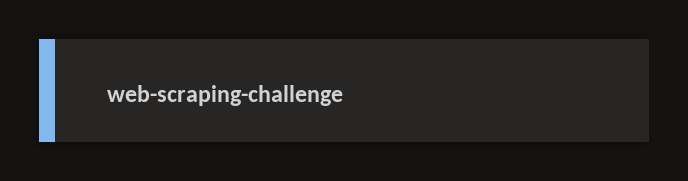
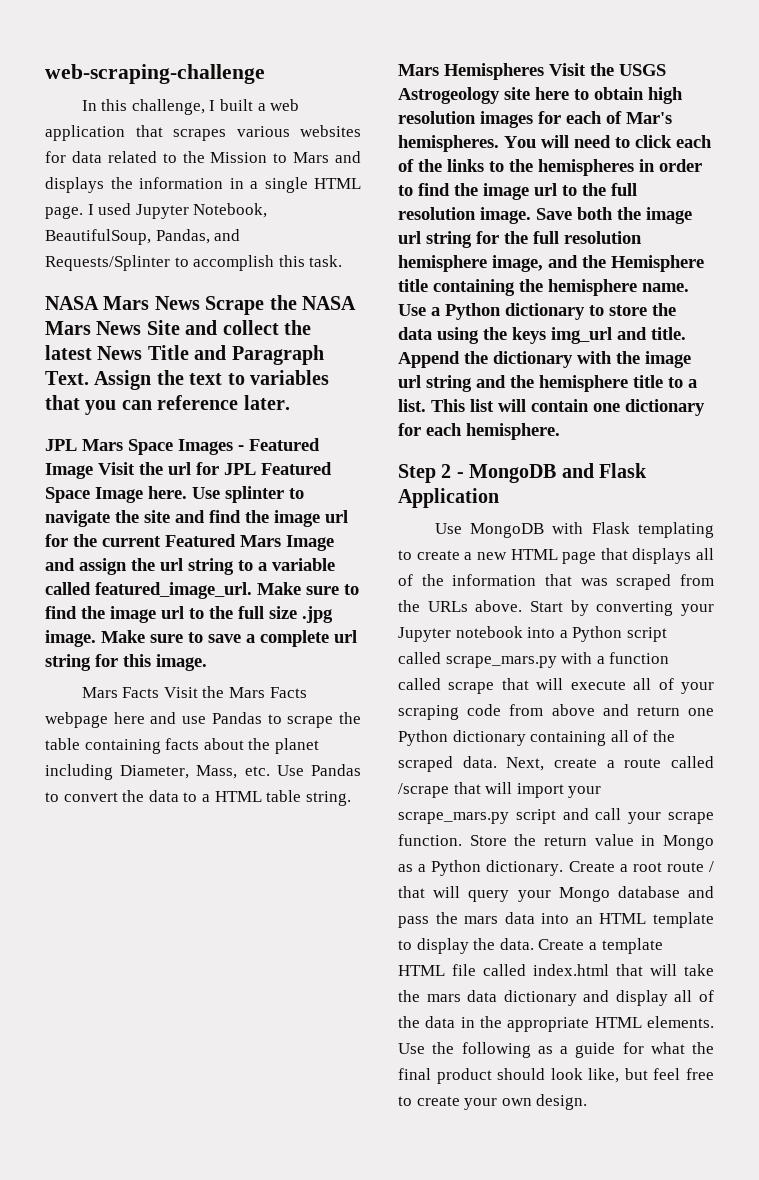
+ In this challenge, I built a web application that scrapes various websites for data related to the Mission to Mars and displays the information in a single HTML page. I used Jupyter Notebook, BeautifulSoup, Pandas, and Requests/Splinter to accomplish this task.
+ NASA Mars News Scrape the NASA Mars News Site and collect the latest News Title and Paragraph Text. Assign the text to variables that you can reference later.
+ JPL Mars Space Images - Featured Image Visit the url for JPL Featured Space Image here. Use splinter to navigate the site and find the image url for the current Featured Mars Image and assign the url string to a variable called featured_image_url. Make sure to find the image url to the full size .jpg image. Make sure to save a complete url string for this image.
+ Mars Facts Visit the Mars Facts webpage here and use Pandas to scrape the table containing facts about the planet including Diameter, Mass, etc. Use Pandas to convert the data to a HTML table string.
+ Mars Hemispheres Visit the USGS Astrogeology site here to obtain high resolution images for each of Mar's hemispheres. You will need to click each of the links to the hemispheres in order to find the image url to the full resolution image. Save both the image url string for the full resolution hemisphere image, and the Hemisphere title containing the hemisphere name. Use a Python dictionary to store the data using the keys img_url and title. Append the dictionary with the image url string and the hemisphere title to a list. This list will contain one dictionary for each hemisphere.
+ Step 2 - MongoDB and Flask Application
+ Use MongoDB with Flask templating to create a new HTML page that displays all of the information that was scraped from the URLs above. Start by converting your Jupyter notebook into a Python script called scrape_mars.py with a function called scrape that will execute all of your scraping code from above and return one Python dictionary containing all of the scraped data. Next, create a route called /scrape that will import your scrape_mars.py script and call your scrape function. Store the return value in Mongo as a Python dictionary. Create a root route / that will query your Mongo database and pass the mars data into an HTML template to display the data. Create a template HTML file called index.html that will take the mars data dictionary and display all of the data in the appropriate HTML elements. Use the following as a guide for what the final product should look like, but feel free to create your own design.

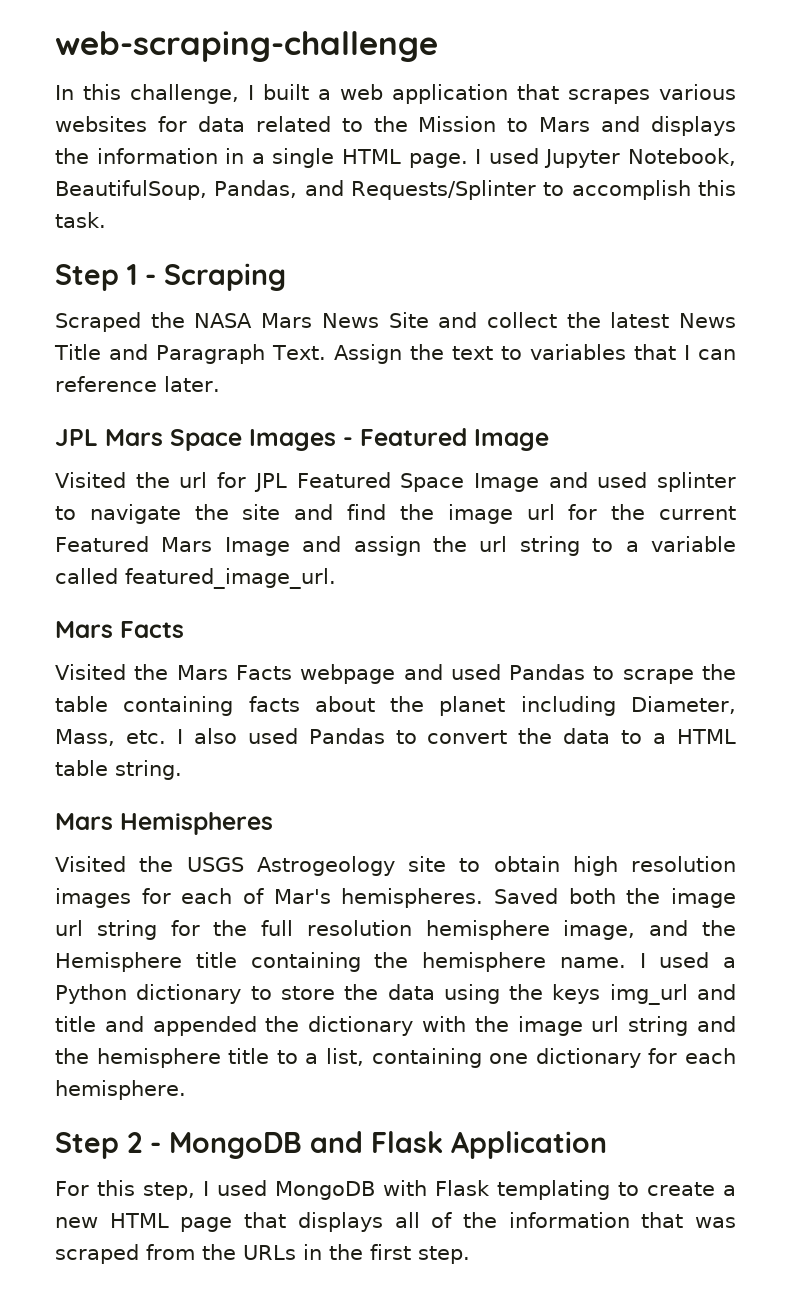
- NASA Mars News Scrape the NASA Mars News Site and collect the latest News Title and Paragraph Text.
+ Step 1 - Scraping
+ Scraped the NASA Mars News Site and collect the latest News Title and Paragraph Text.
- Assign the text to variables that you can reference later.
+ Assign the text to variables that I can reference later.
- JPL Mars Space Images - Featured Image Visit the url for JPL Featured Space Image here. Use splinter to navigate the site and find the image url for the current Featured Mars Image and assign the url string to a variable called featured_image_url. Make sure to find the image url to the full size .jpg image. Make sure to save a complete url string for this image.
- Mars Facts Visit the Mars Facts webpage here and use Pandas to scrape the table containing facts about the planet including Diameter, Mass, etc. Use Pandas to convert the data to a HTML table string.
+ JPL Mars Space Images - Featured Image
+ Visited the url for JPL Featured Space Image and used splinter to navigate the site and find the image url for the current Featured Mars Image and assign the url string to a variable called featured_image_url.
+ Mars Facts
+ Visited the Mars Facts webpage and used Pandas to scrape the table containing facts about the planet including Diameter, Mass, etc. I also used Pandas to convert the data to a HTML table string.
- Mars Hemispheres Visit the USGS Astrogeology site here to obtain high resolution images for each of Mar's hemispheres.
+ Mars Hemispheres
+ Visited the USGS Astrogeology site to obtain high resolution images for each of Mar's hemispheres.
- You will need to click each of the links to the hemispheres in order to find the image url to the full resolution image. Save both the image url string for the full resolution hemisphere image, and the Hemisphere title containing the hemisphere name.
+ Saved both the image url string for the full resolution hemisphere image, and the Hemisphere title containing the hemisphere name.
- Use a Python dictionary to store the data using the keys img_url and title. Append the dictionary with the image url string and the hemisphere title to a list. This list will contain one dictionary for each hemisphere.
+ I used a Python dictionary to store the data using the keys img_url and title and appended the dictionary with the image url string and the hemisphere title to a list, containing one dictionary for each hemisphere.
- Use MongoDB with Flask templating to create a new HTML page that displays all of the information that was scraped from the URLs above. Start by converting your Jupyter notebook into a Python script called scrape_mars.py with a function called scrape that will execute all of your scraping code from above and return one Python dictionary containing all of the scraped data. Next, create a route called /scrape that will import your scrape_mars.py script and call your scrape function. Store the return value in Mongo as a Python dictionary. Create a root route / that will query your Mongo database and pass the mars data into an HTML template to display the data. Create a template HTML file called index.html that will take the mars data dictionary and display all of the data in the appropriate HTML elements. Use the following as a guide for what the final product should look like, but feel free to create your own design.
+ For this step, I used MongoDB with Flask templating to create a new HTML page that displays all of the information that was scraped from the URLs in the first step.

